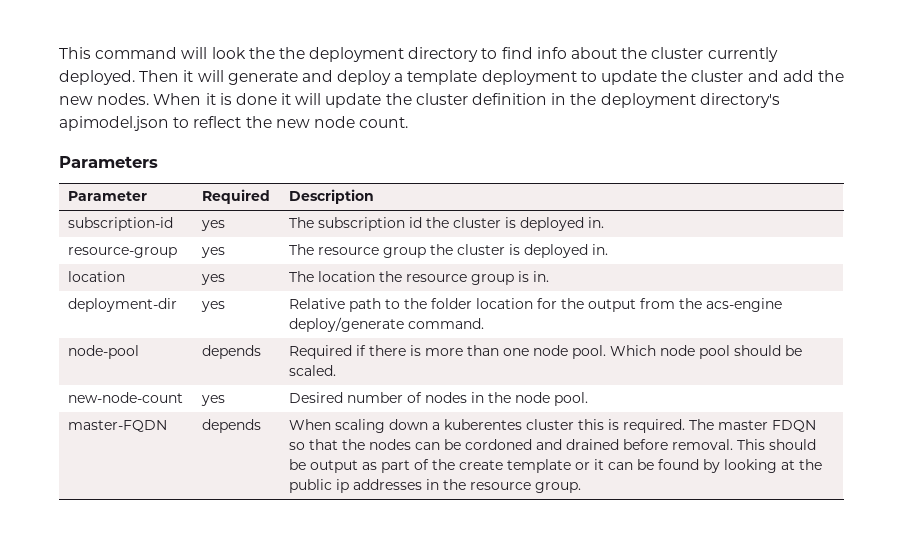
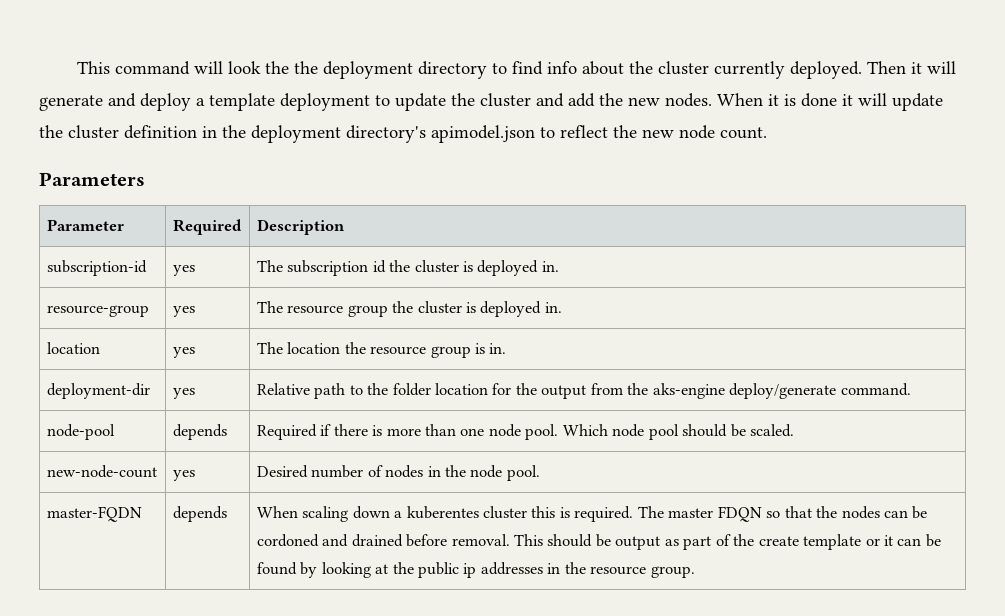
- deployment-dir | yes | Relative path to the folder location for the output from the acs-engine deploy/generate command.
+ deployment-dir | yes | Relative path to the folder location for the output from the aks-engine deploy/generate command.

